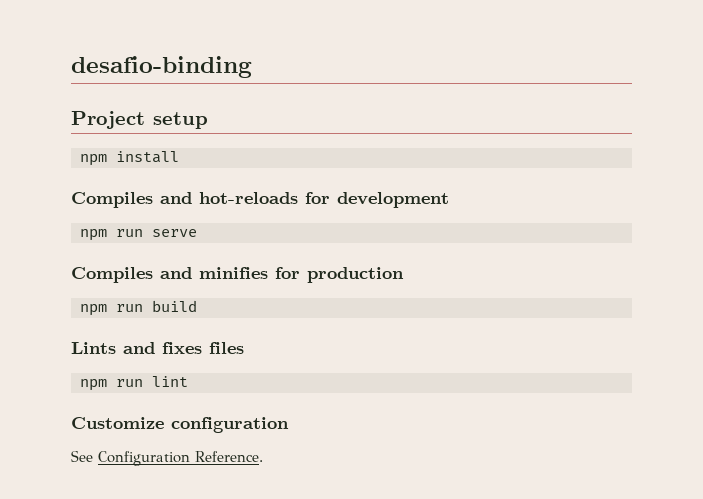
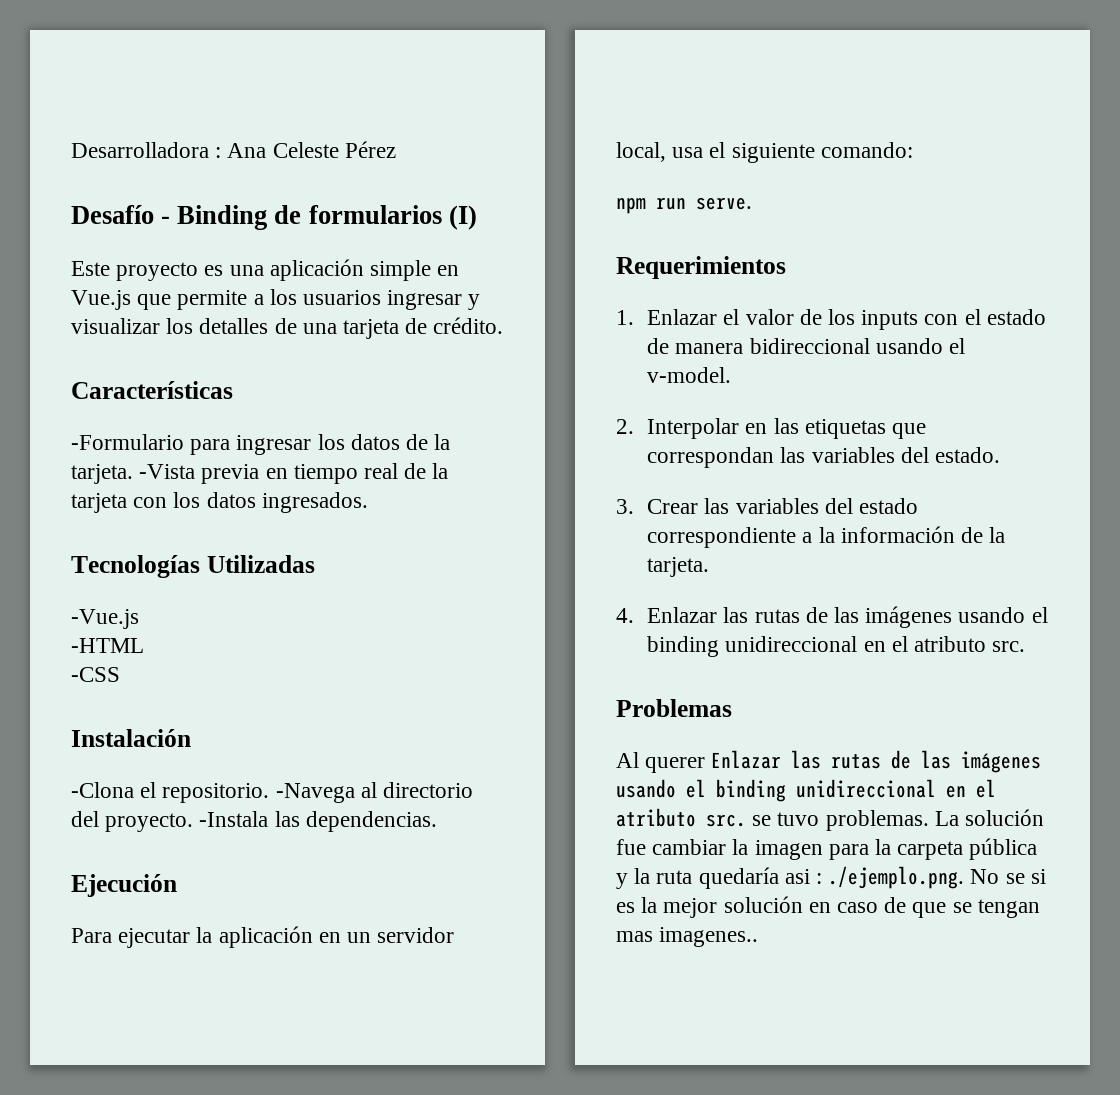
- desafio-binding
- Project setup
- npm install
- Compiles and hot-reloads for development
- npm run serve
- Compiles and minifies for production
- npm run build
- Lints and fixes files
- npm run lint
- Customize configuration
- See Configuration Reference.
+ Desarrolladora : Ana Celeste Pérez
+ Desafío - Binding de formularios (I)
+ Este proyecto es una aplicación simple en Vue.js que permite a los usuarios ingresar y visualizar los detalles de una tarjeta de crédito.
+ Características
+ -Formulario para ingresar los datos de la tarjeta. -Vista previa en tiempo real de la tarjeta con los datos ingresados.
+ Tecnologías Utilizadas
+ -Vue.js
+ -HTML
+ -CSS
+ Instalación
+ -Clona el repositorio. -Navega al directorio del proyecto. -Instala las dependencias.
+ Ejecución
+ Para ejecutar la aplicación en un servidor local, usa el siguiente comando:
+ npm run serve.
+ Requerimientos
+ 1. Enlazar el valor de los inputs con el estado de manera bidireccional usando el v-model.
+ 2. Interpolar en las etiquetas que correspondan las variables del estado.
+ 3. Crear las variables del estado correspondiente a la información de la tarjeta.
+ 4. Enlazar las rutas de las imágenes usando el binding unidireccional en el atributo src.
+ Problemas
+ Al querer Enlazar las rutas de las imágenes usando el binding unidireccional en el atributo src. se tuvo problemas. La solución fue cambiar la imagen para la carpeta pública y la ruta quedaría asi : ./ejemplo.png. No se si es la mejor solución en caso de que se tengan mas imagenes..

